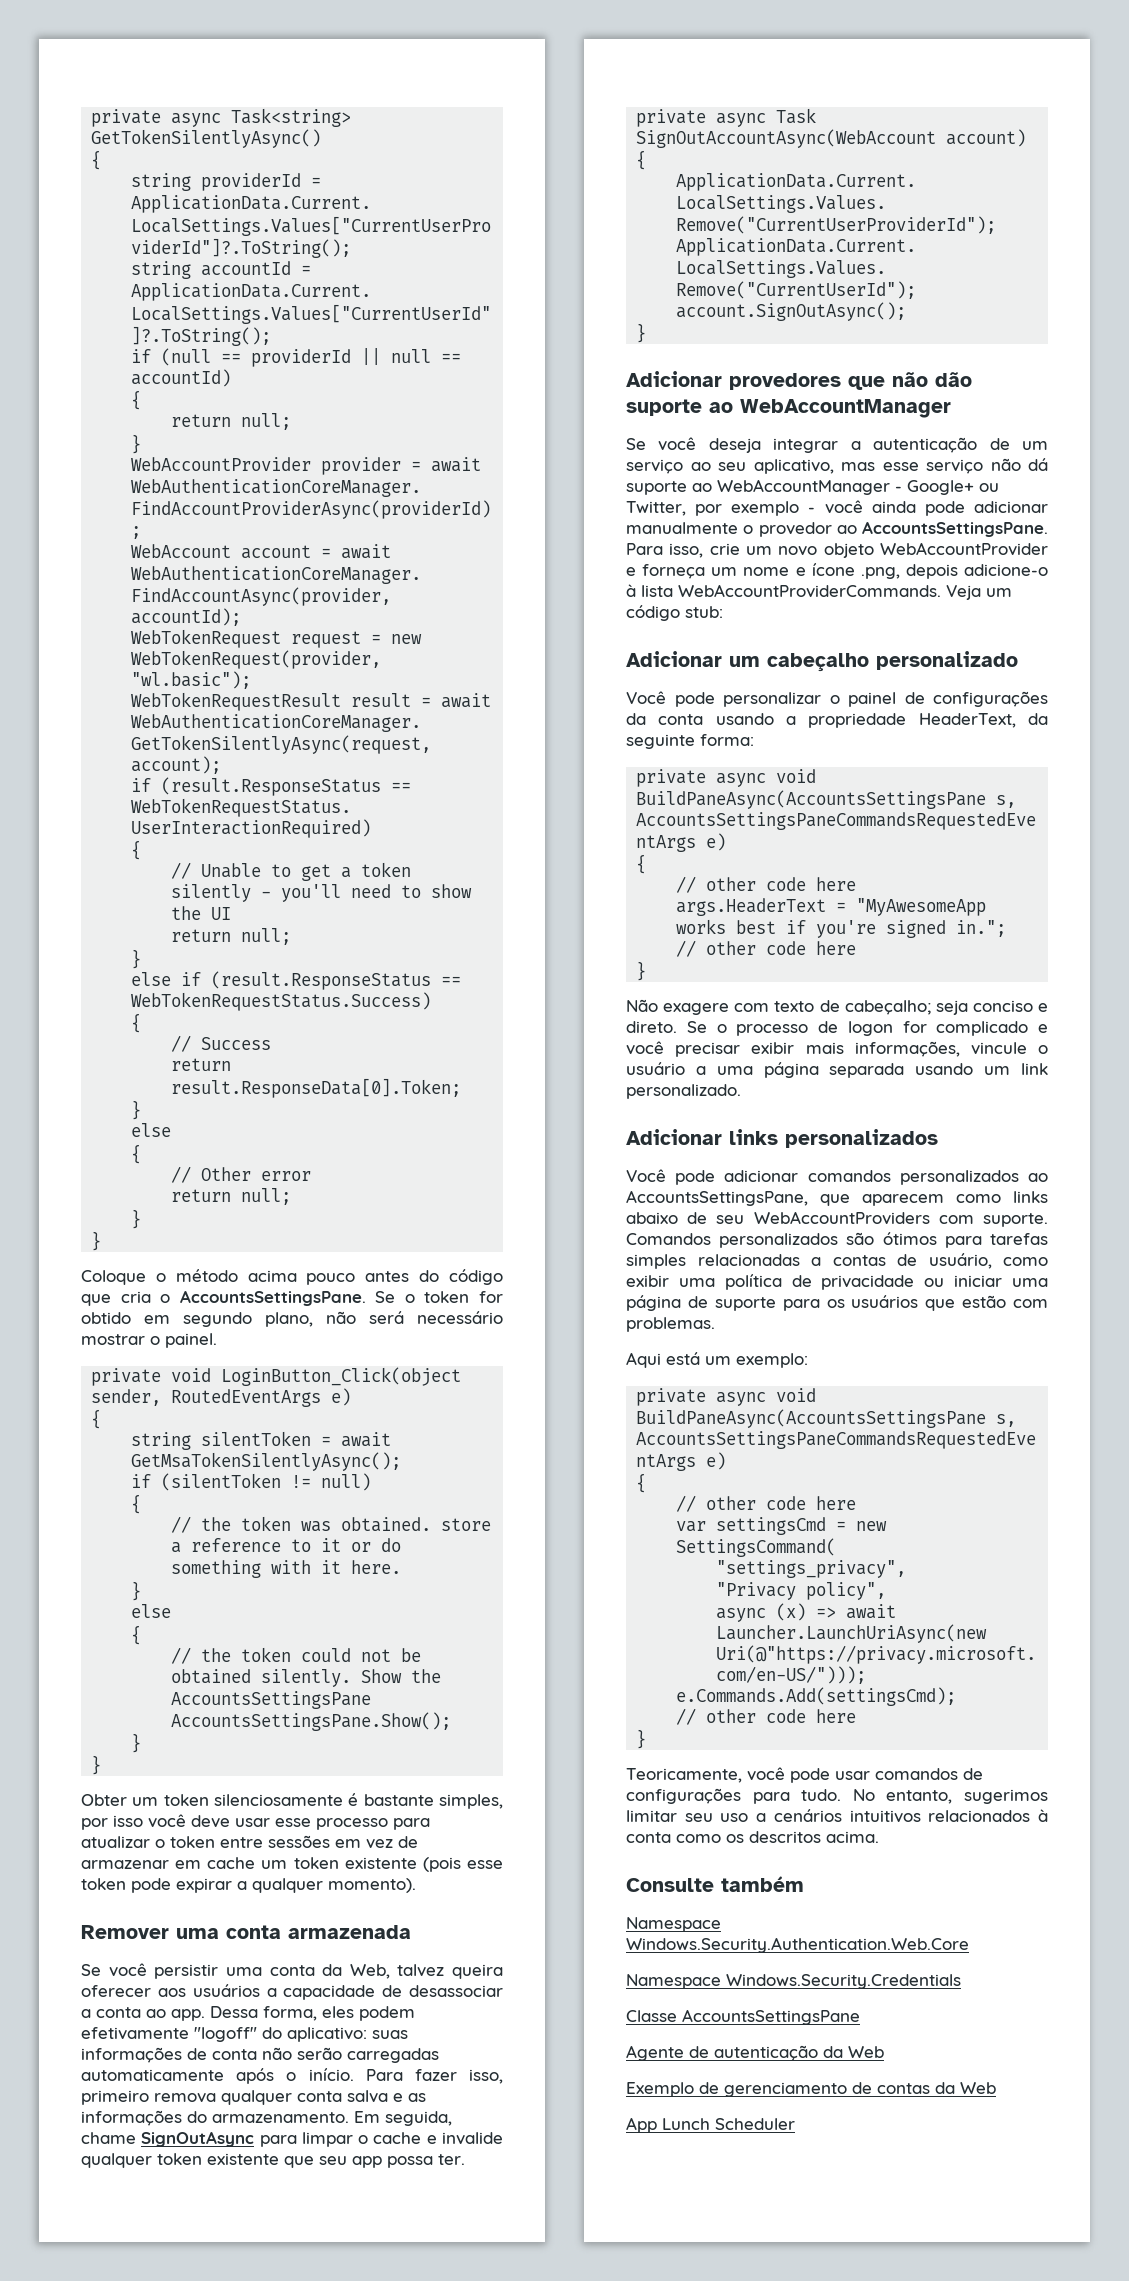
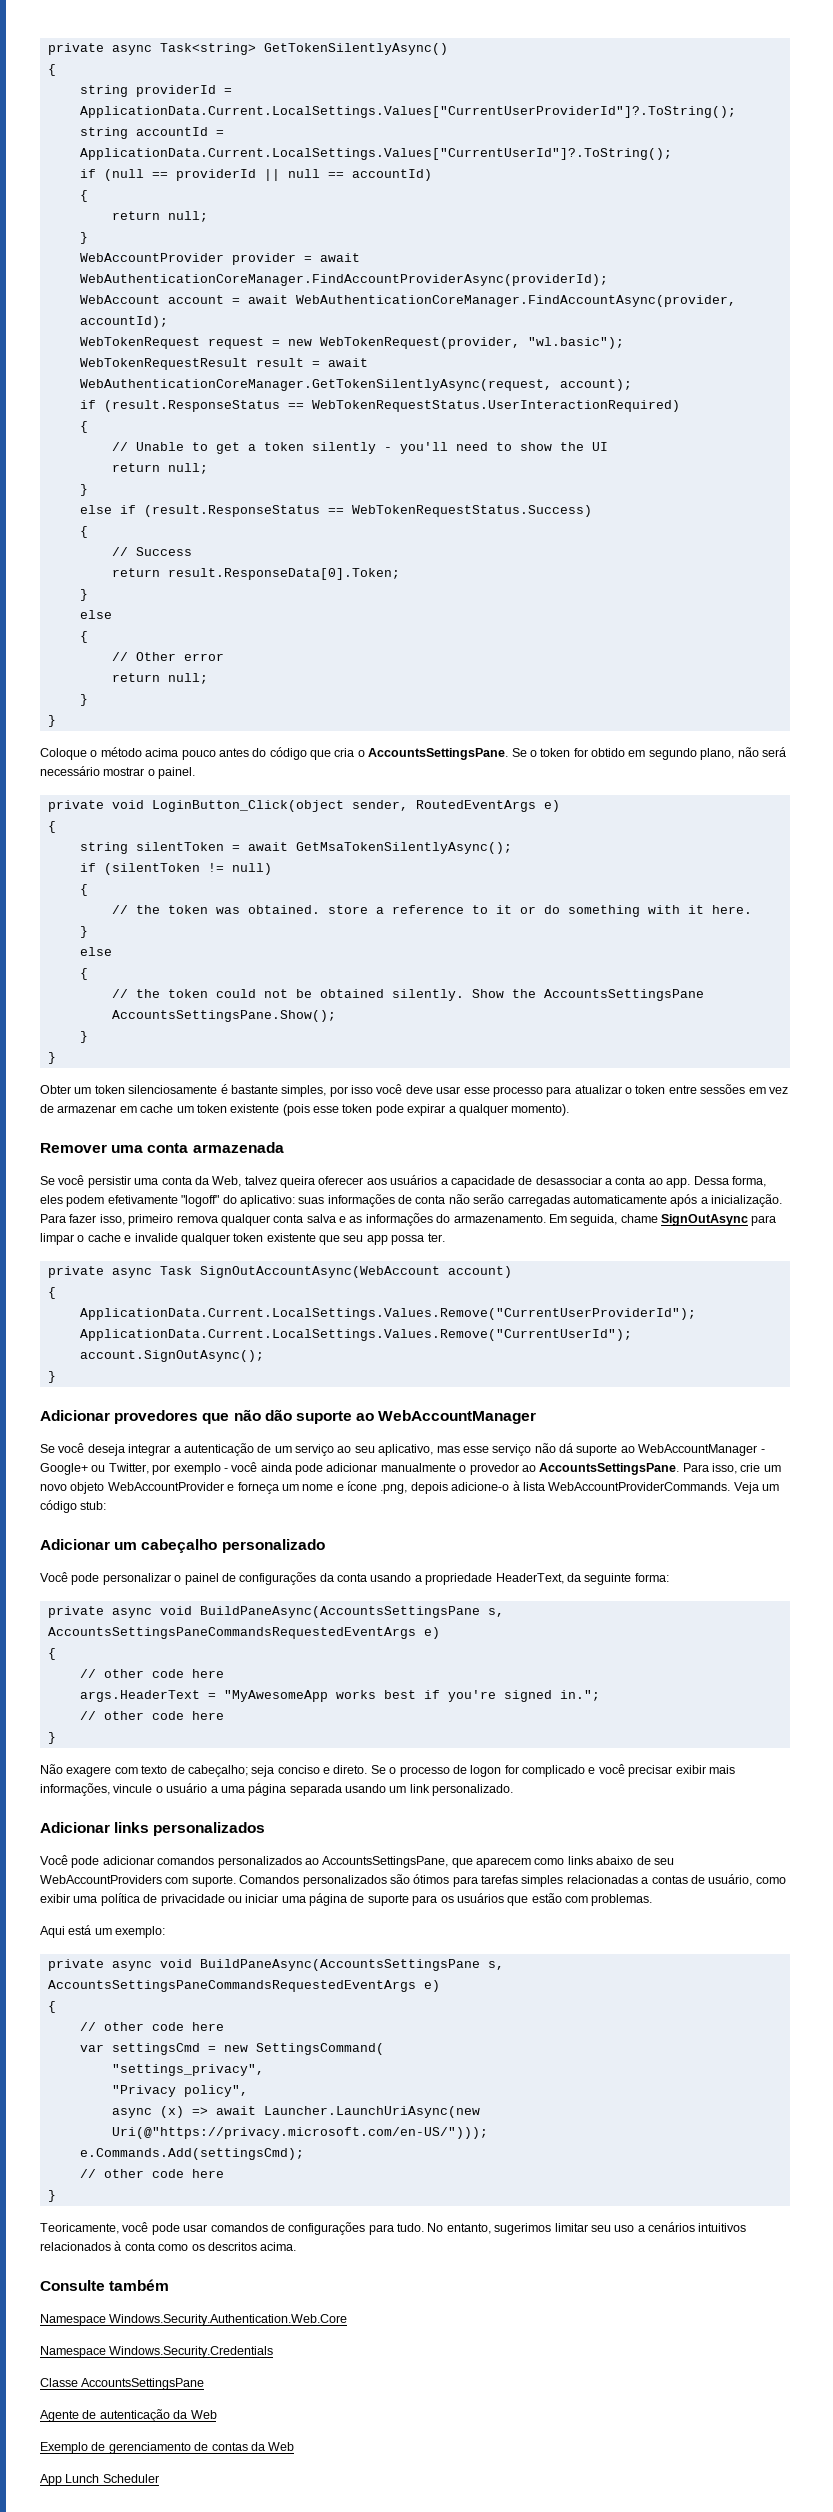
- Dessa forma, eles podem efetivamente "logoff" do aplicativo: suas informações de conta não serão carregadas automaticamente após o início.
+ Dessa forma, eles podem efetivamente "logoff" do aplicativo: suas informações de conta não serão carregadas automaticamente após a inicialização.

